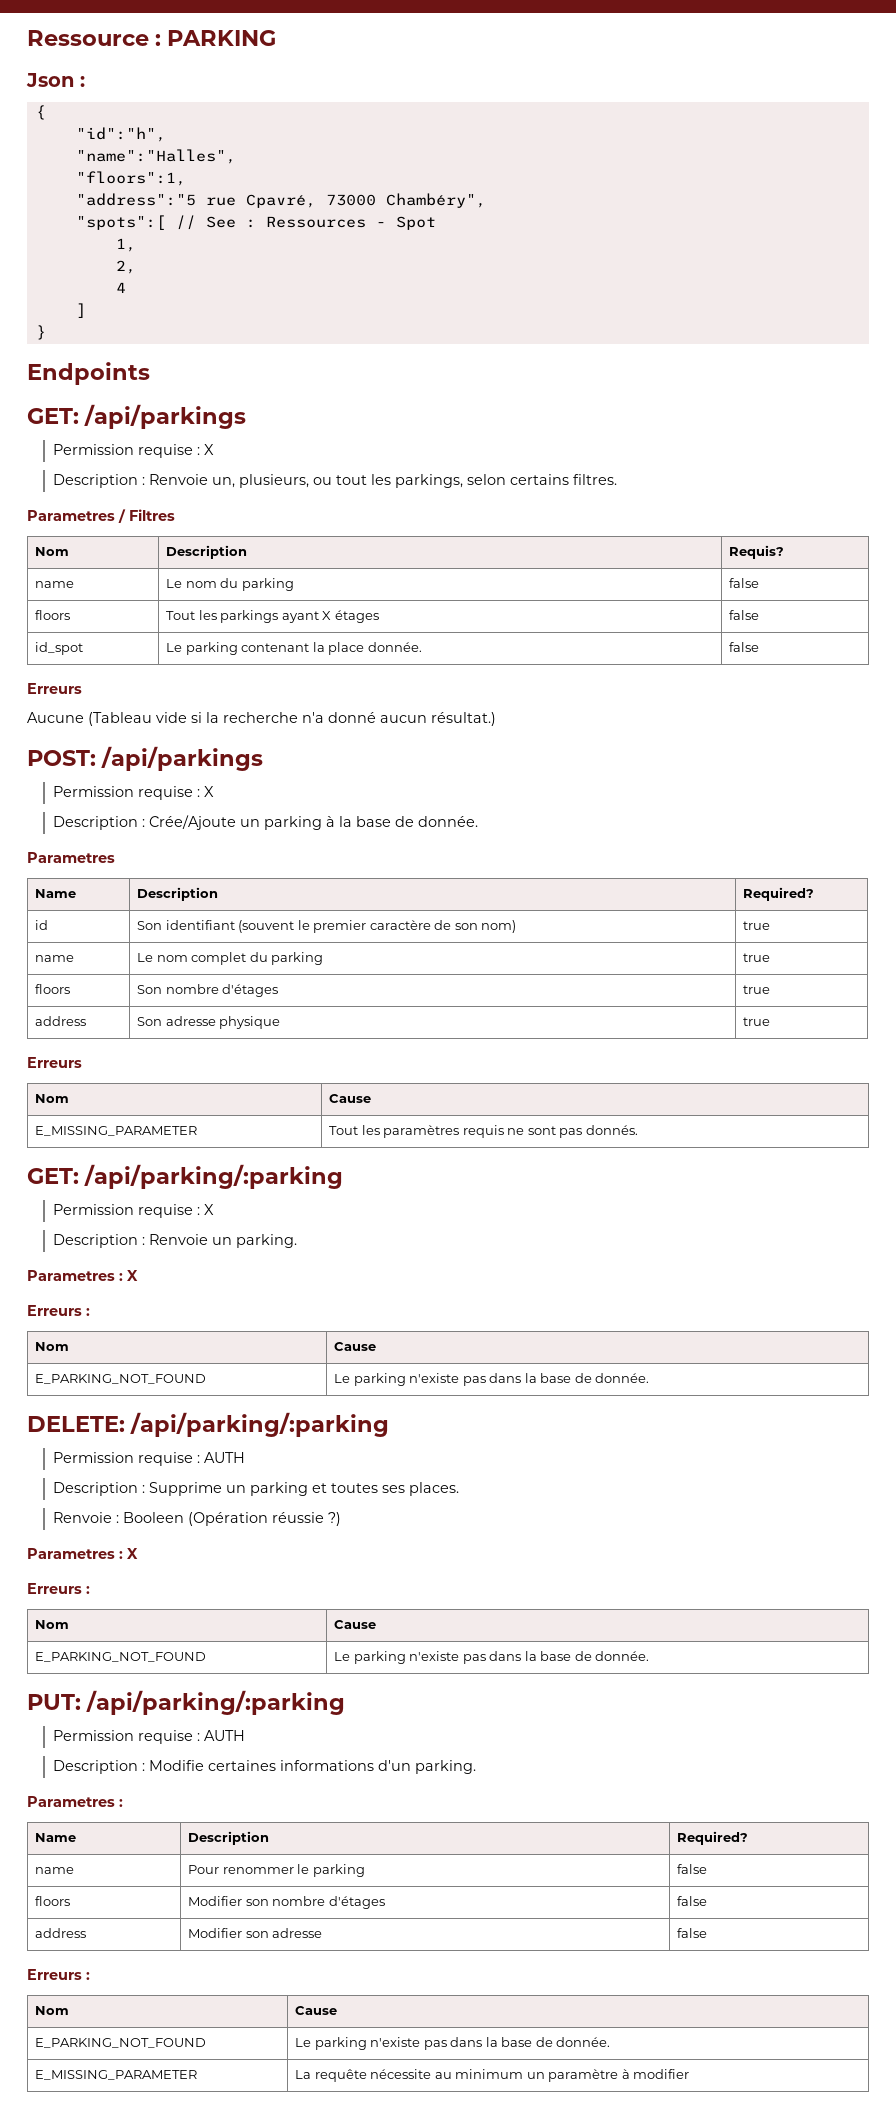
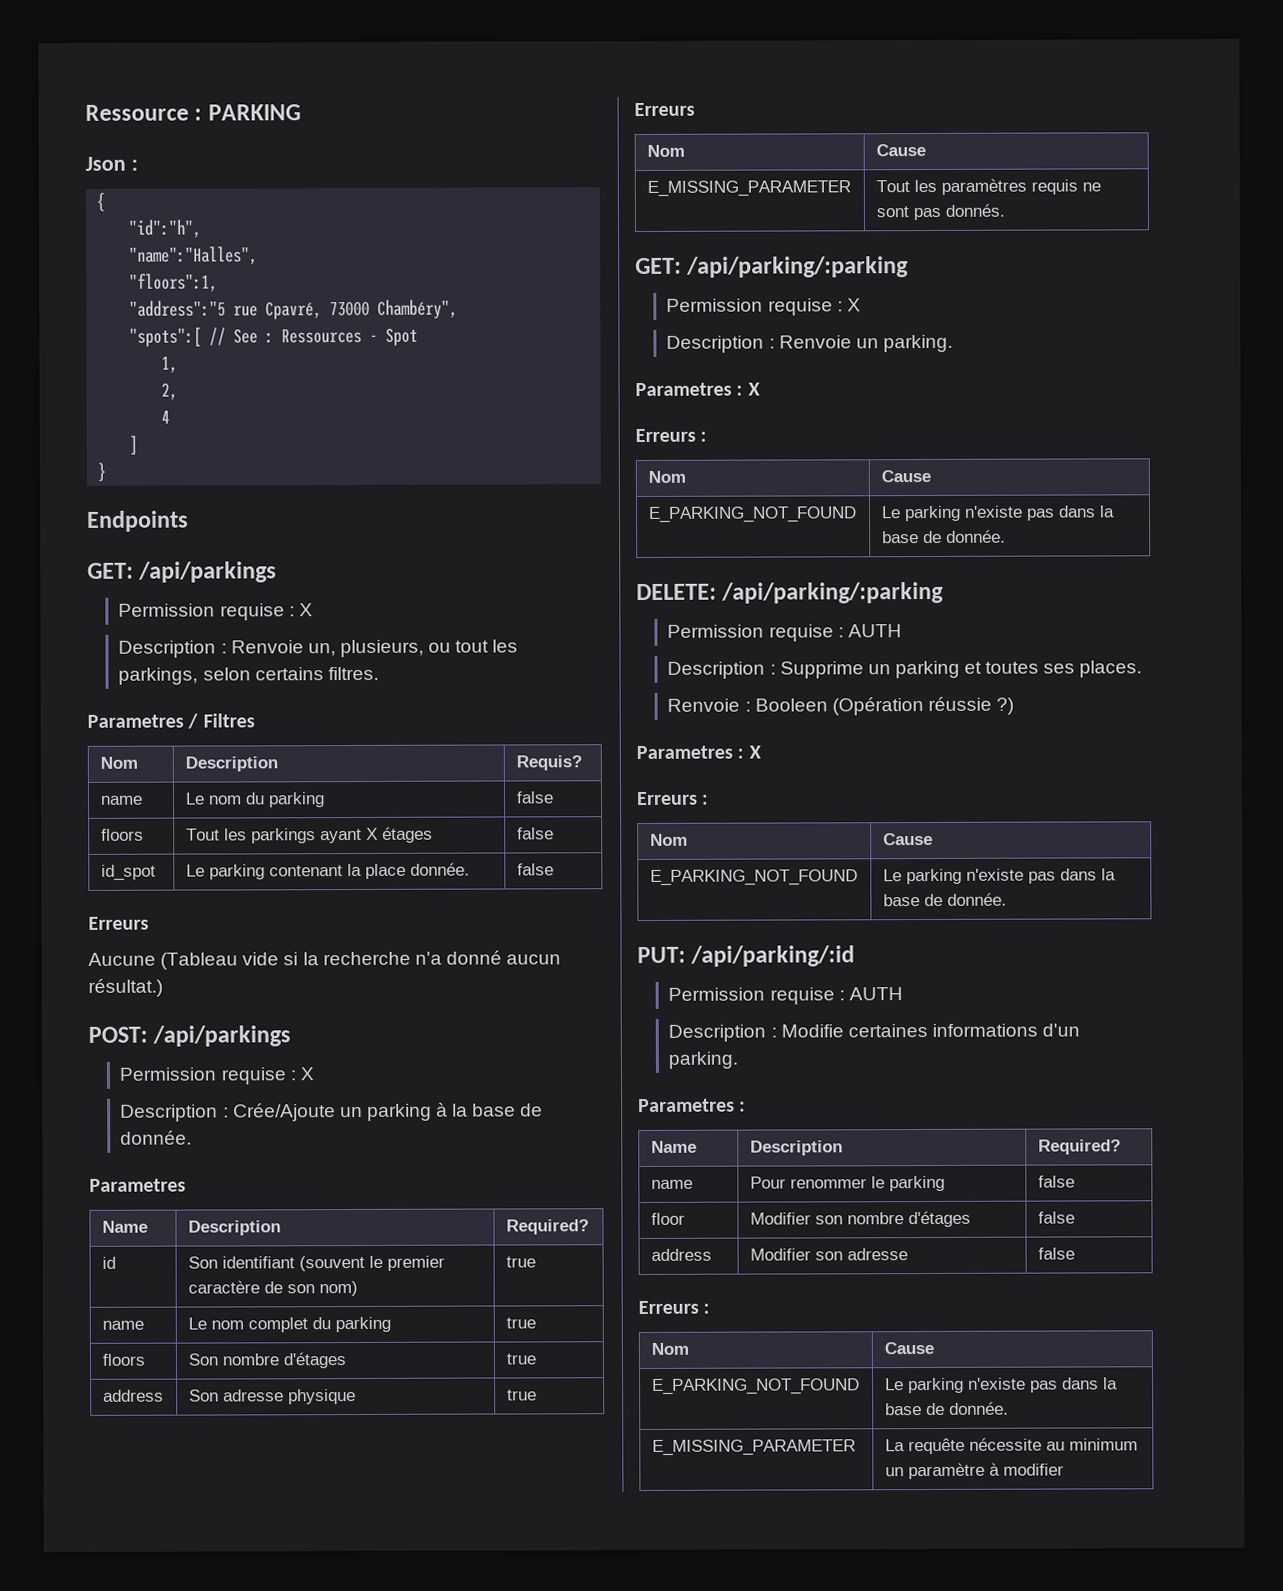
- PUT: /api/parking/:parking
+ PUT: /api/parking/:id
- floors | Modifier son nombre d'étages | false
+ floor | Modifier son nombre d'étages | false

